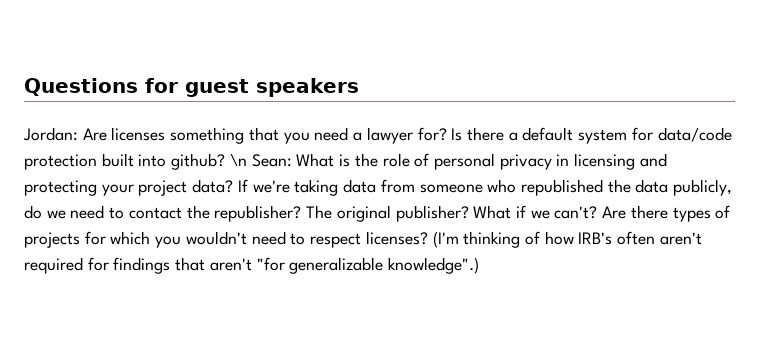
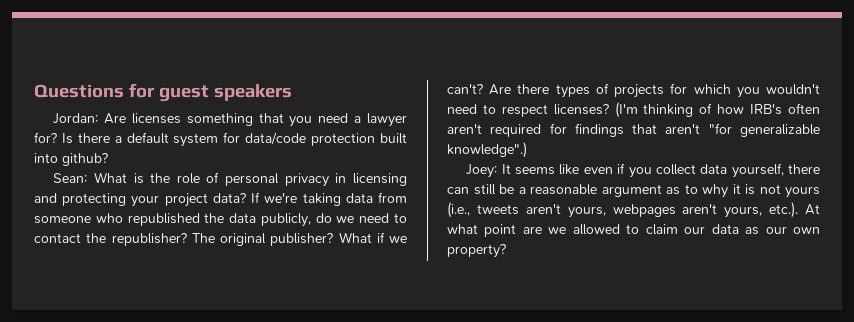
- Is there a default system for data/code protection built into github? \n Sean: What is the role of personal privacy in licensing and protecting your project data?
+ Is there a default system for data/code protection built into github?
+ Sean: What is the role of personal privacy in licensing and protecting your project data?
+ Joey: It seems like even if you collect data yourself, there can still be a reasonable argument as to why it is not yours (i.e., tweets aren't yours, webpages aren't yours, etc.). At what point are we allowed to claim our data as our own property?

